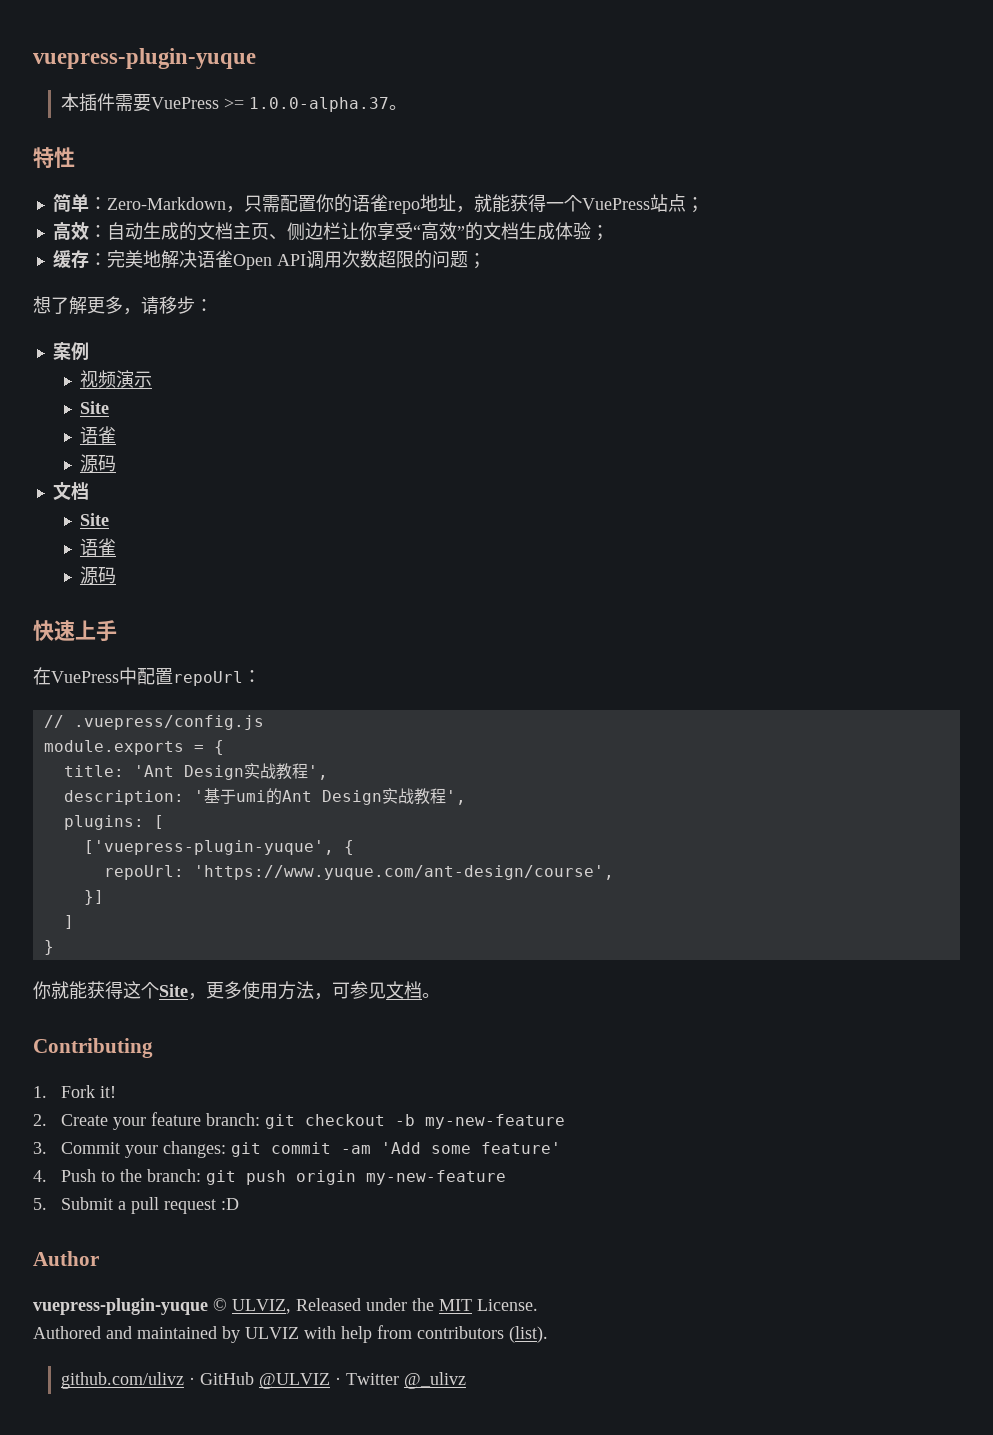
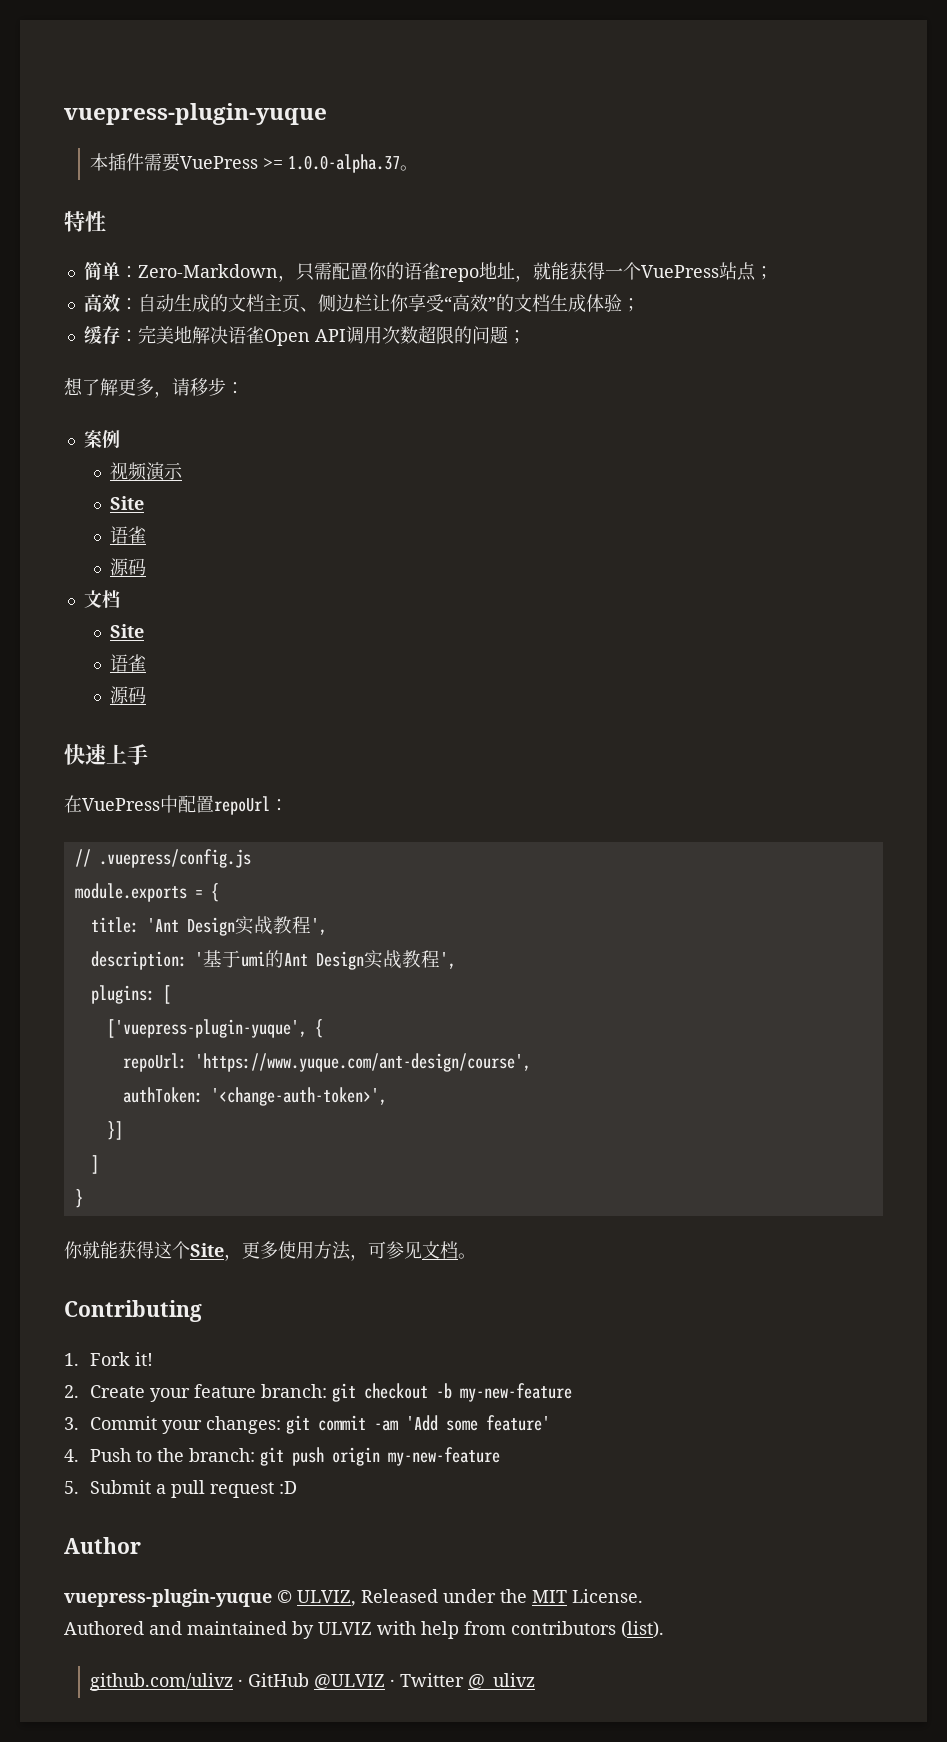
+ authToken: '<change-auth-token>',

